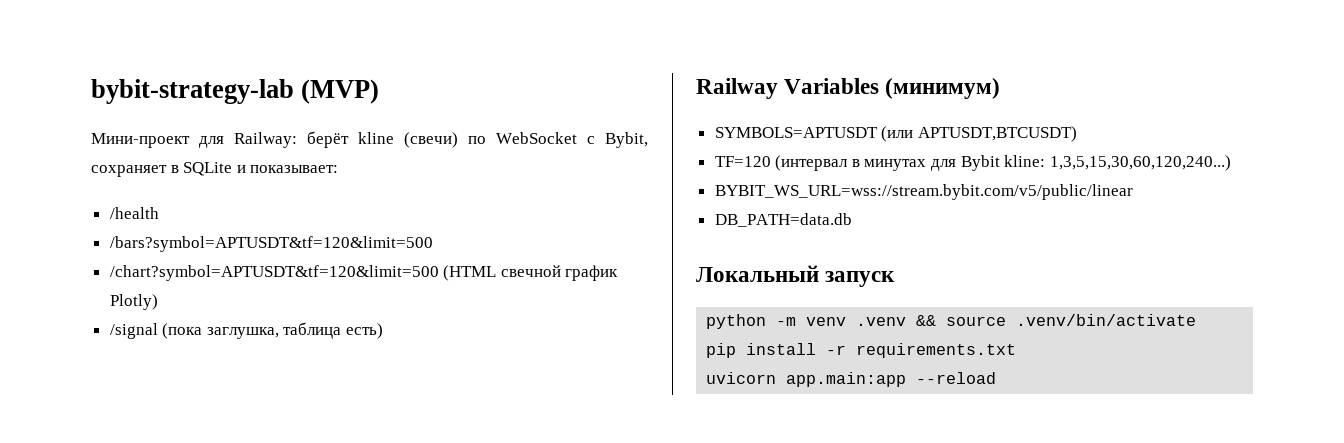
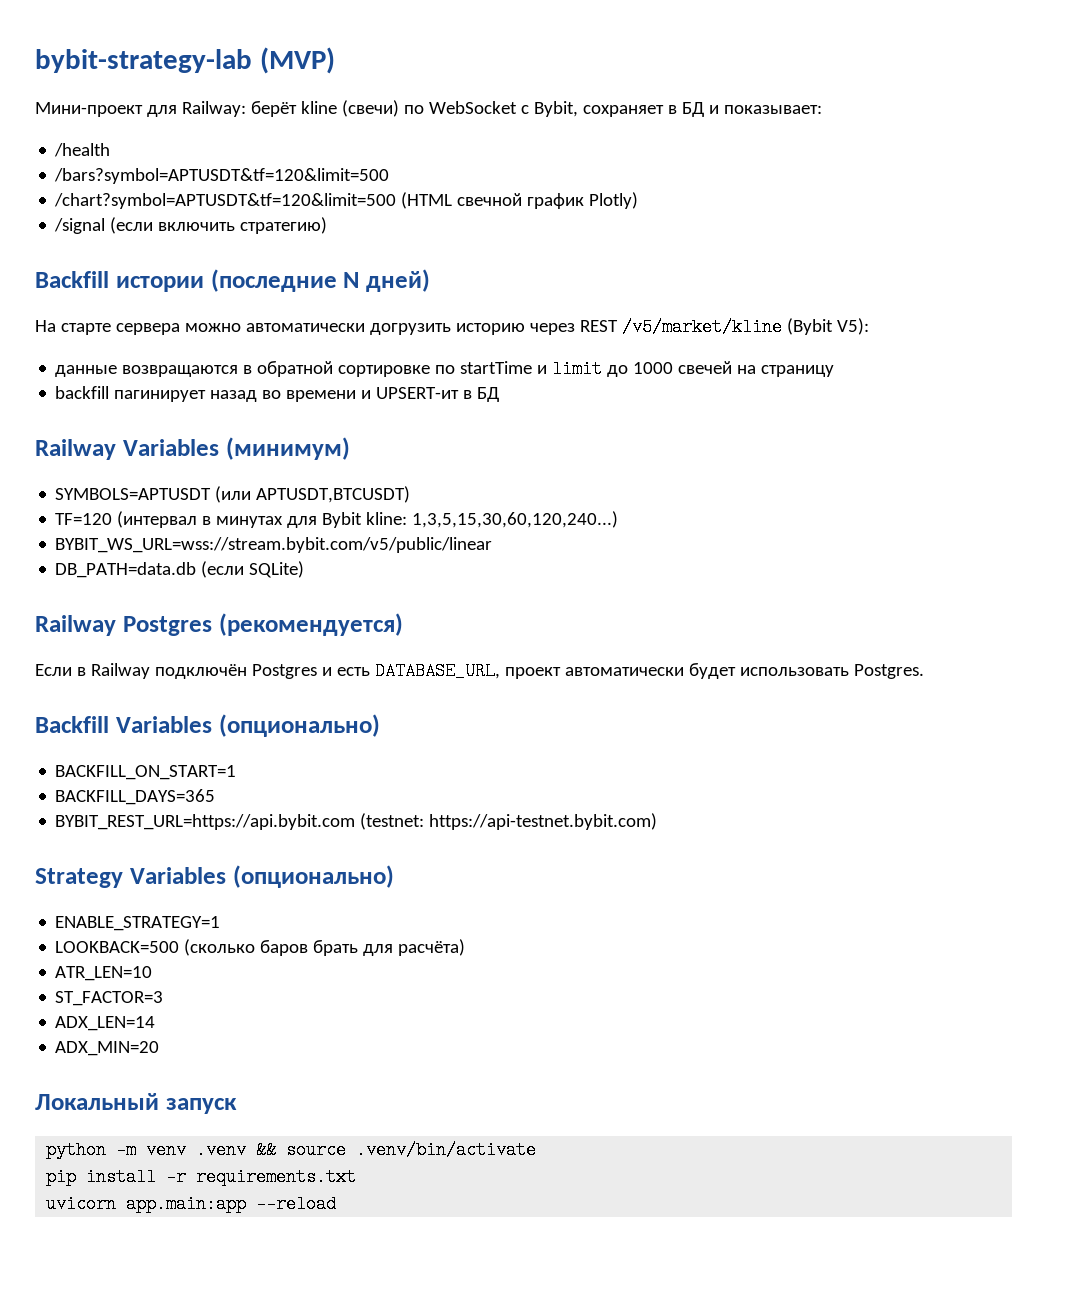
- Мини-проект для Railway: берёт kline (свечи) по WebSocket с Bybit, сохраняет в SQLite и показывает:
+ Мини-проект для Railway: берёт kline (свечи) по WebSocket с Bybit, сохраняет в БД и показывает:
- /signal (пока заглушка, таблица есть)
+ /signal (если включить стратегию)
+ Backfill истории (последние N дней)
+ На старте сервера можно автоматически догрузить историю через REST /v5/market/kline (Bybit V5):
+ данные возвращаются в обратной сортировке по startTime и limit до 1000 свечей на страницу
+ backfill пагинирует назад во времени и UPSERT-ит в БД
- DB_PATH=data.db
+ DB_PATH=data.db (если SQLite)
+ Railway Postgres (рекомендуется)
+ Если в Railway подключён Postgres и есть DATABASE_URL, проект автоматически будет использовать Postgres.
+ Backfill Variables (опционально)
+ BACKFILL_ON_START=1
+ BACKFILL_DAYS=365
+ BYBIT_REST_URL=https://api.bybit.com (testnet: https://api-testnet.bybit.com)
+ Strategy Variables (опционально)
+ ENABLE_STRATEGY=1
+ LOOKBACK=500 (сколько баров брать для расчёта)
+ ATR_LEN=10
+ ST_FACTOR=3
+ ADX_LEN=14
+ ADX_MIN=20

